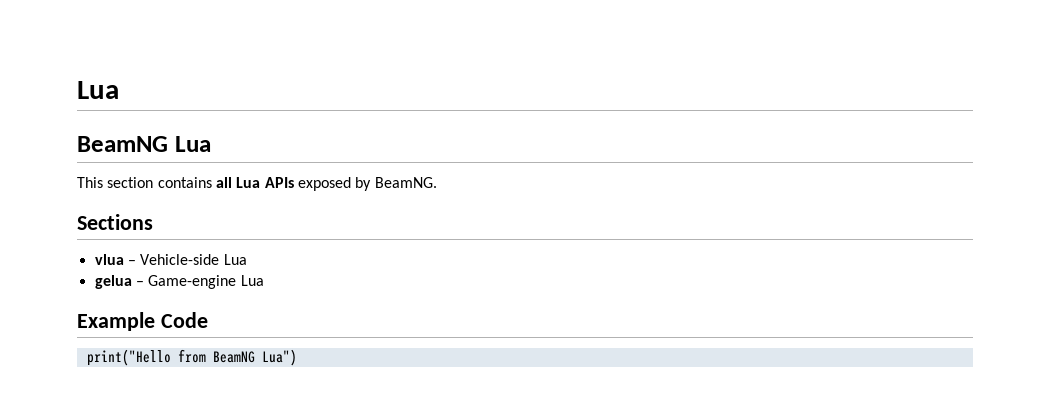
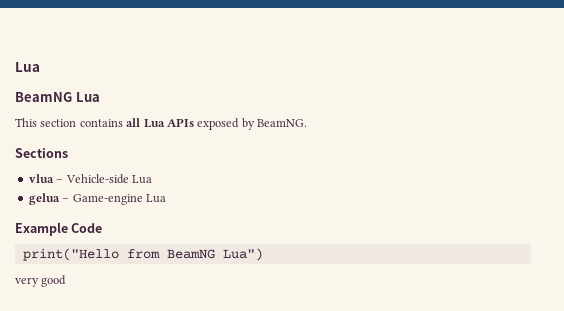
+ very good

